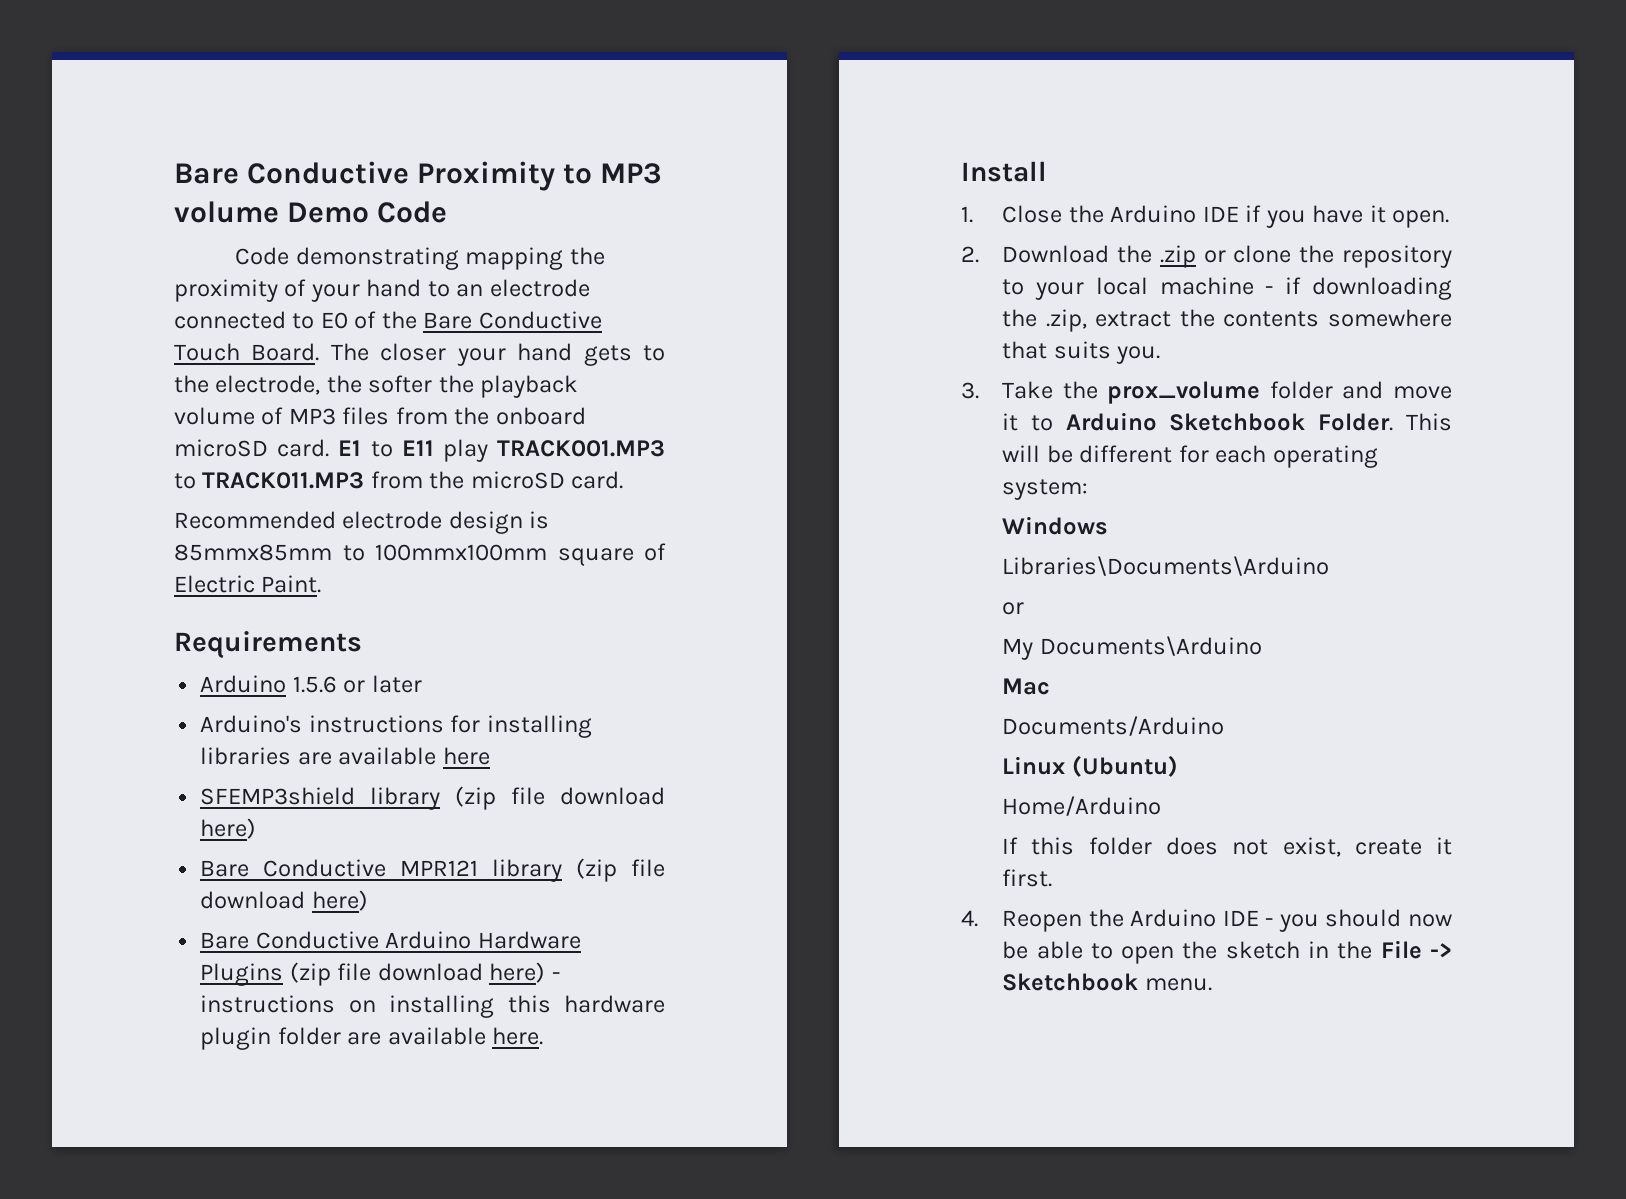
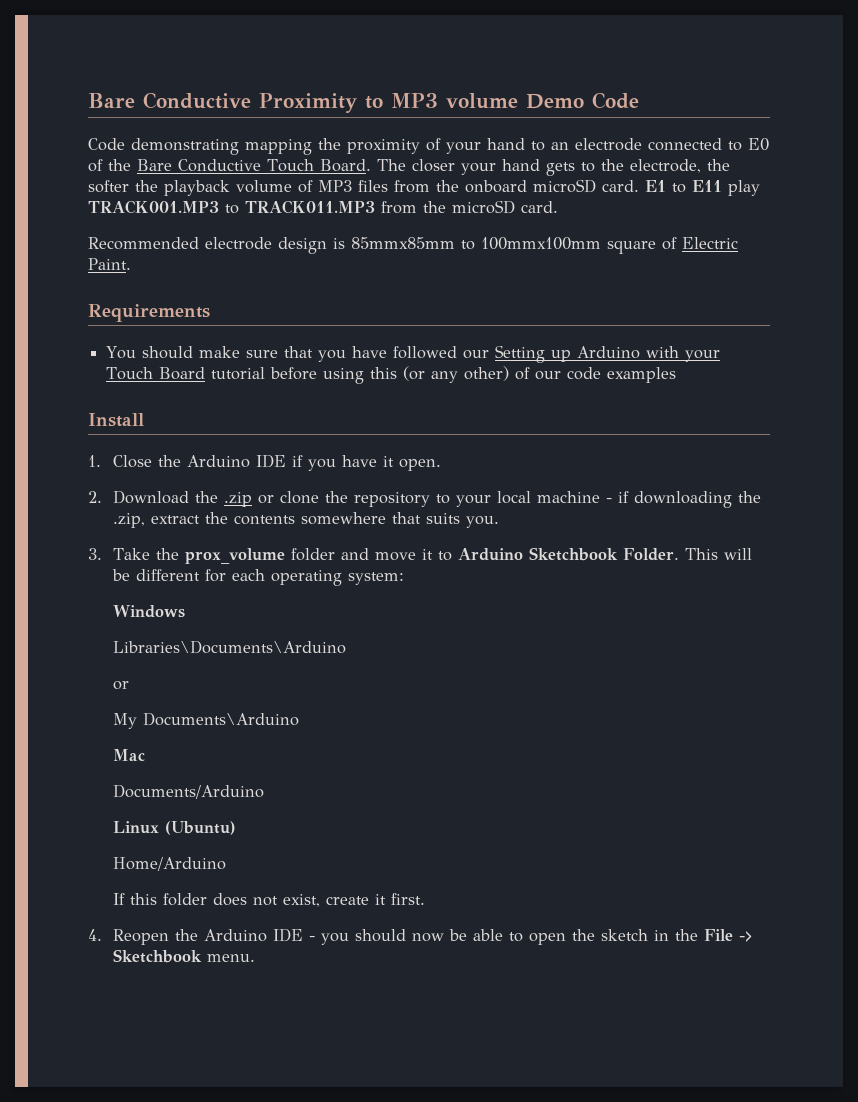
- Arduino 1.5.6 or later
- Arduino's instructions for installing libraries are available here
- SFEMP3shield library (zip file download here)
- Bare Conductive MPR121 library (zip file download here)
- Bare Conductive Arduino Hardware Plugins (zip file download here) - instructions on installing this hardware plugin folder are available here.
+ You should make sure that you have followed our Setting up Arduino with your Touch Board tutorial before using this (or any other) of our code examples

